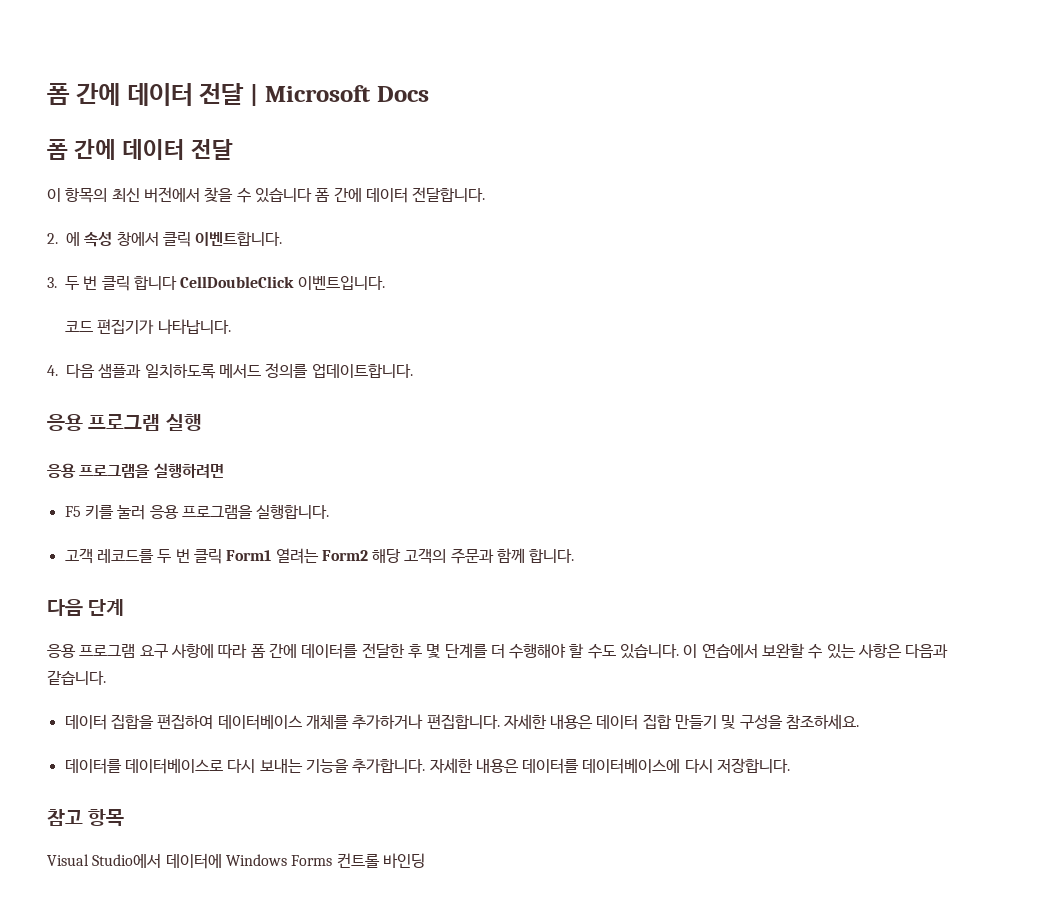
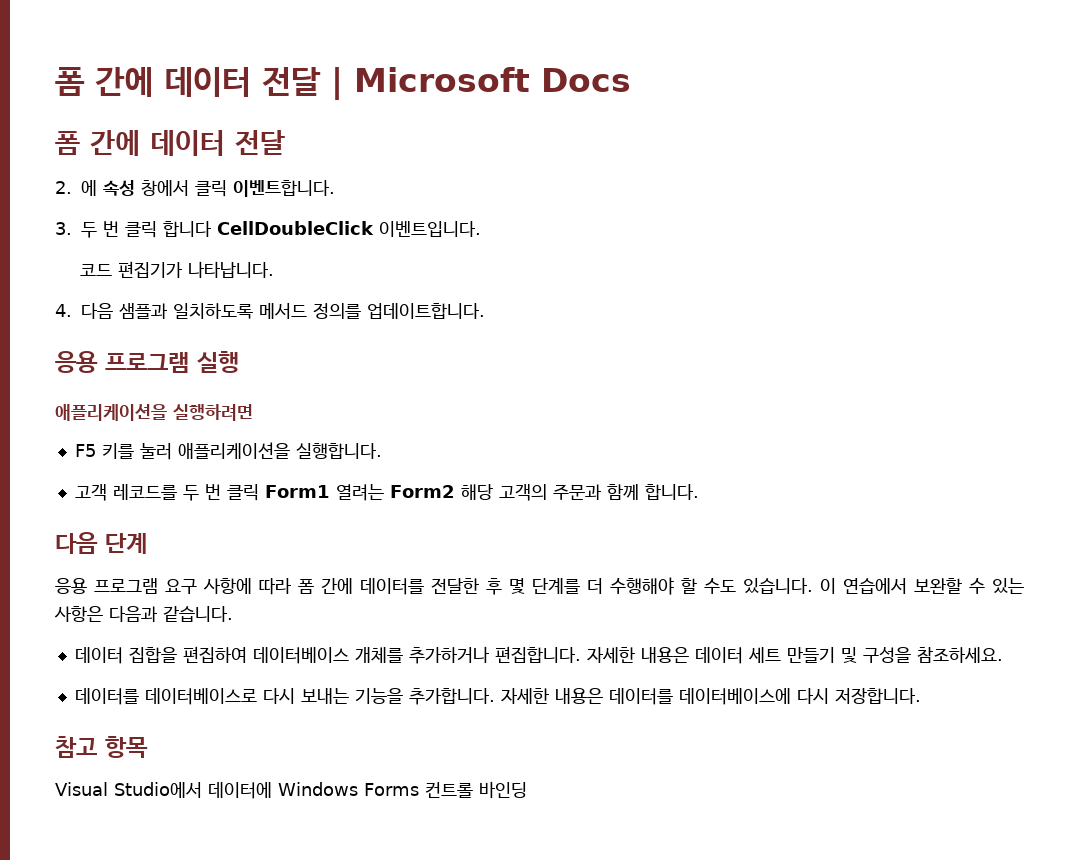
- 이 항목의 최신 버전에서 찾을 수 있습니다 폼 간에 데이터 전달합니다.
- 응용 프로그램을 실행하려면
+ 애플리케이션을 실행하려면
- F5 키를 눌러 응용 프로그램을 실행합니다.
+ F5 키를 눌러 애플리케이션을 실행합니다.
- 자세한 내용은 데이터 집합 만들기 및 구성을 참조하세요.
+ 자세한 내용은 데이터 세트 만들기 및 구성을 참조하세요.

